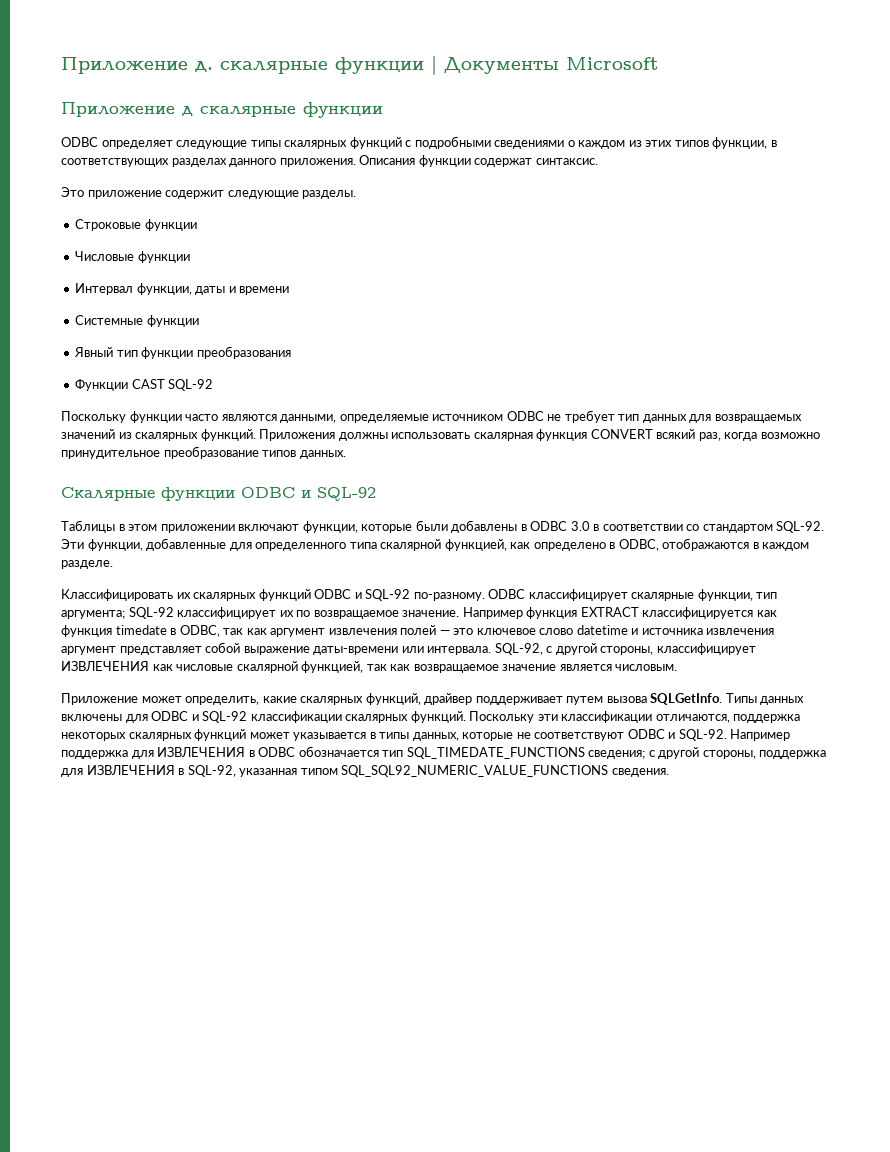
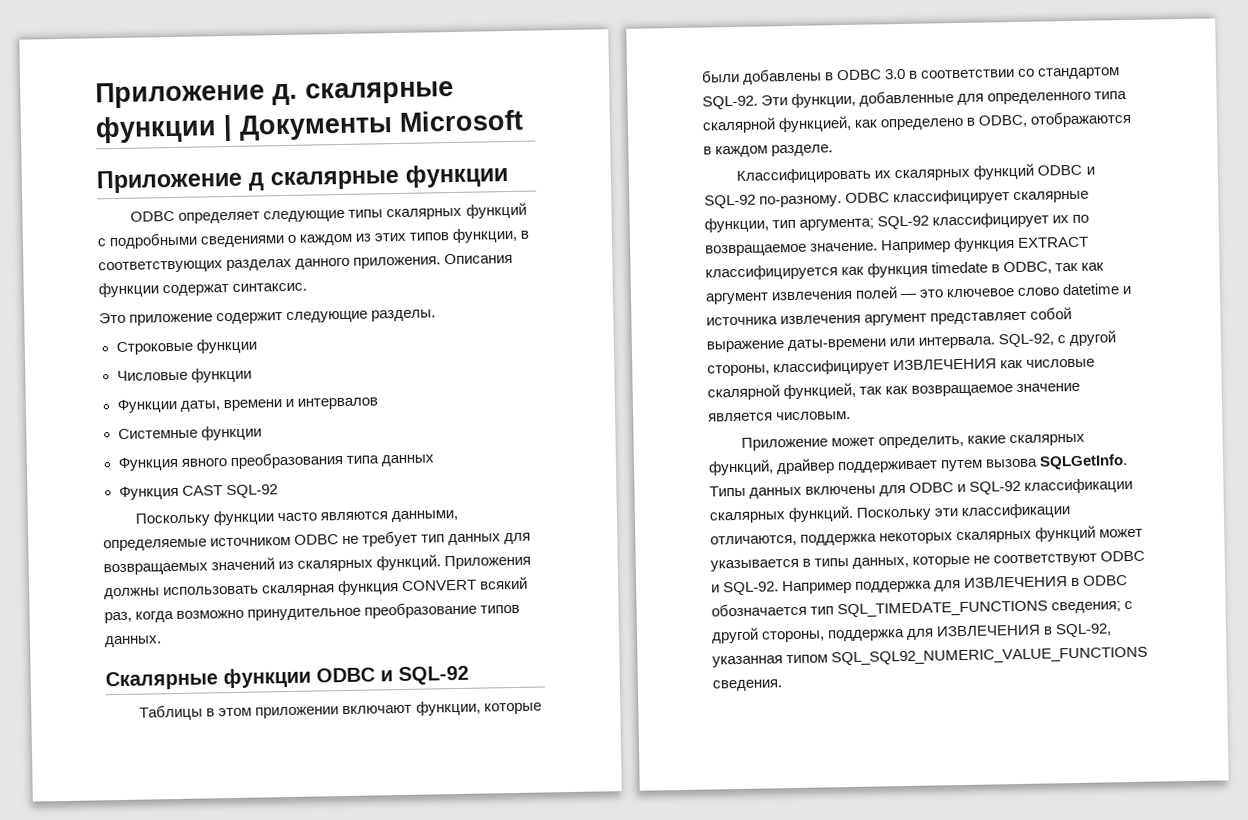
- Интервал функции, даты и времени
+ Функции даты, времени и интервалов
  Системные функции
- Явный тип функции преобразования
- Функции CAST SQL-92
+ Функция явного преобразования типа данных
+ Функция CAST SQL-92

